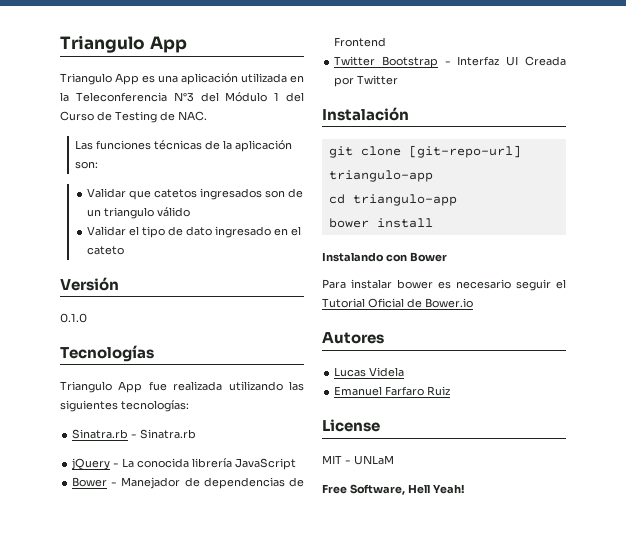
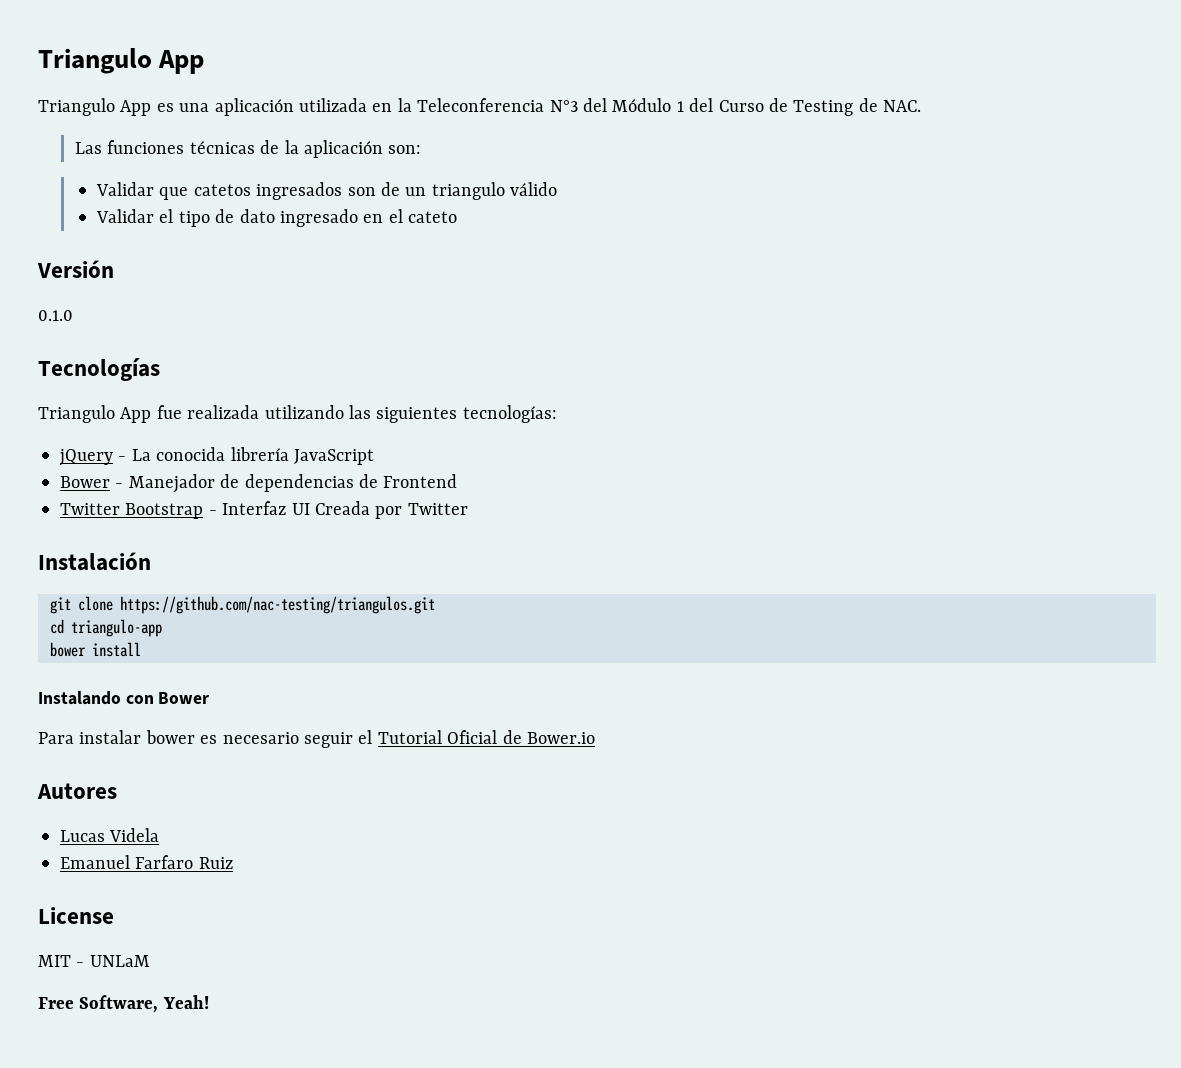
- Sinatra.rb - Sinatra.rb
- git clone [git-repo-url] triangulo-app
+ git clone https://github.com/nac-testing/triangulos.git
- Free Software, Hell Yeah!
+ Free Software, Yeah!

